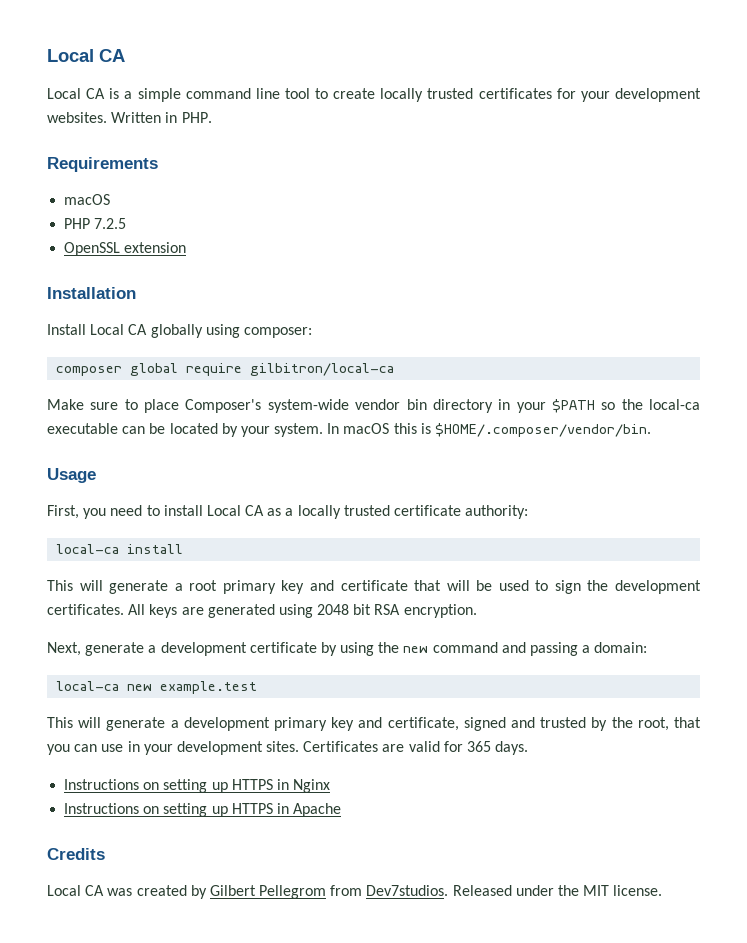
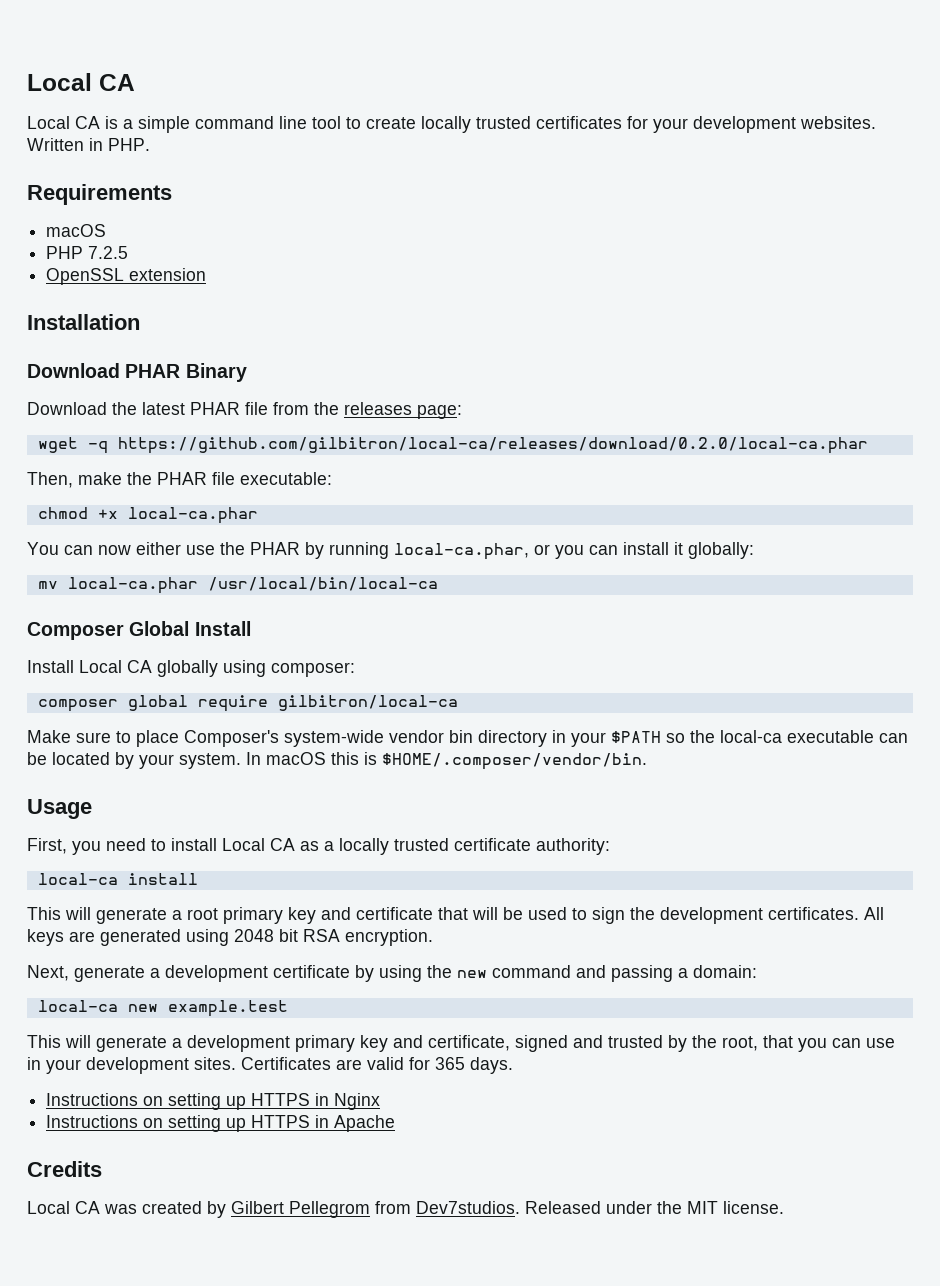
+ Download PHAR Binary
+ Download the latest PHAR file from the releases page:
+ wget -q https://github.com/gilbitron/local-ca/releases/download/0.2.0/local-ca.phar
+ Then, make the PHAR file executable:
+ chmod +x local-ca.phar
+ You can now either use the PHAR by running local-ca.phar, or you can install it globally:
+ mv local-ca.phar /usr/local/bin/local-ca
+ Composer Global Install

